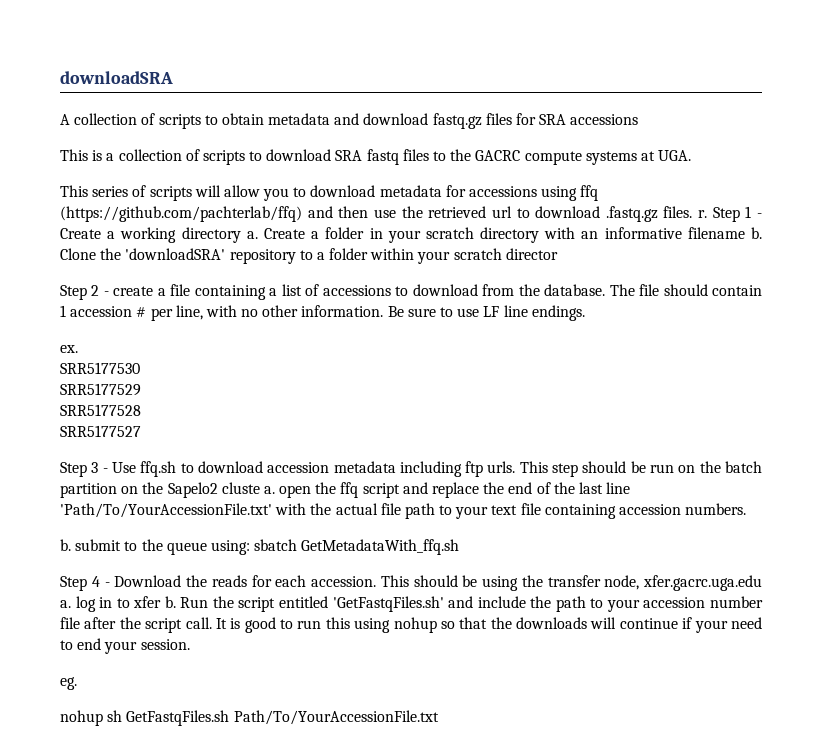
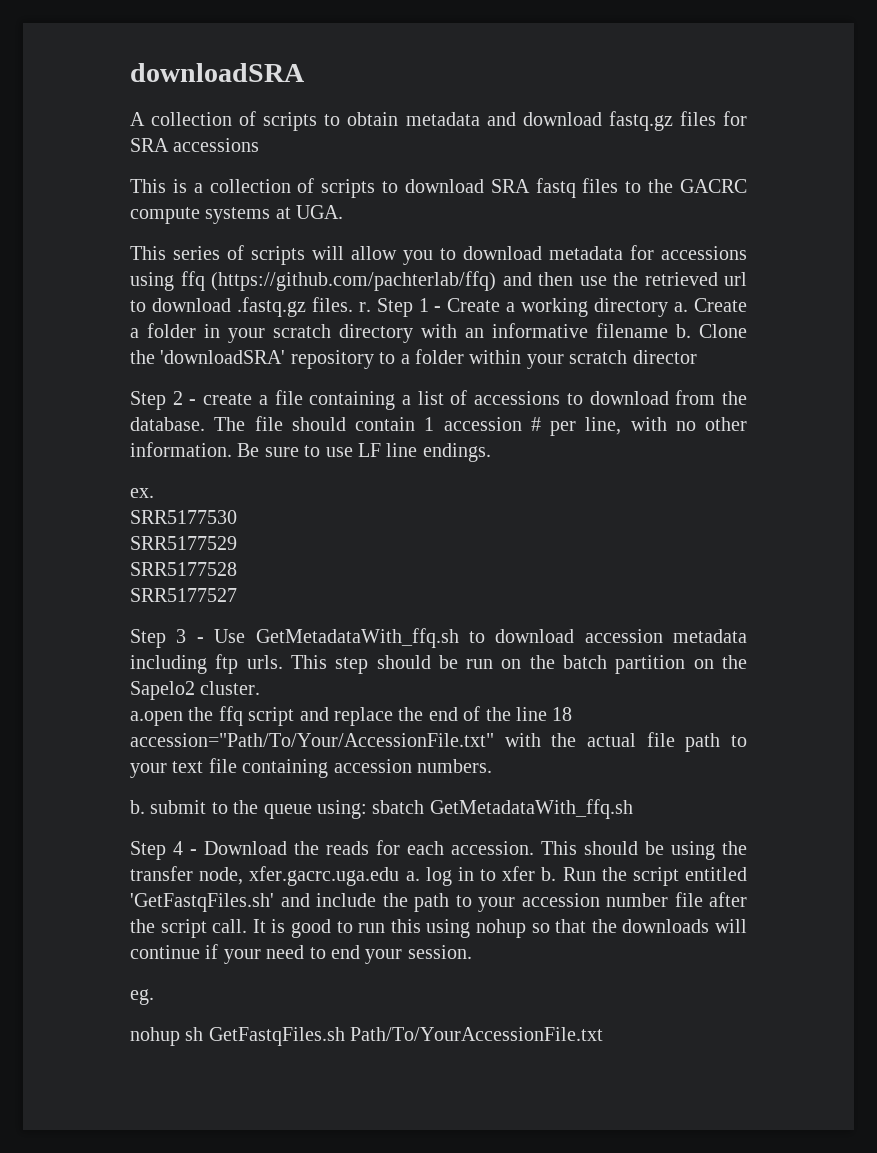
- Step 3 - Use ffq.sh to download accession metadata including ftp urls.
+ Step 3 - Use GetMetadataWith_ffq.sh to download accession metadata including ftp urls.
- This step should be run on the batch partition on the Sapelo2 cluste a. open the ffq script and replace the end of the last line 'Path/To/YourAccessionFile.txt' with the actual file path to your text file containing accession numbers.
+ This step should be run on the batch partition on the Sapelo2 cluster.
+ a.open the ffq script and replace the end of the line 18 accession="Path/To/Your/AccessionFile.txt" with the actual file path to your text file containing accession numbers.

